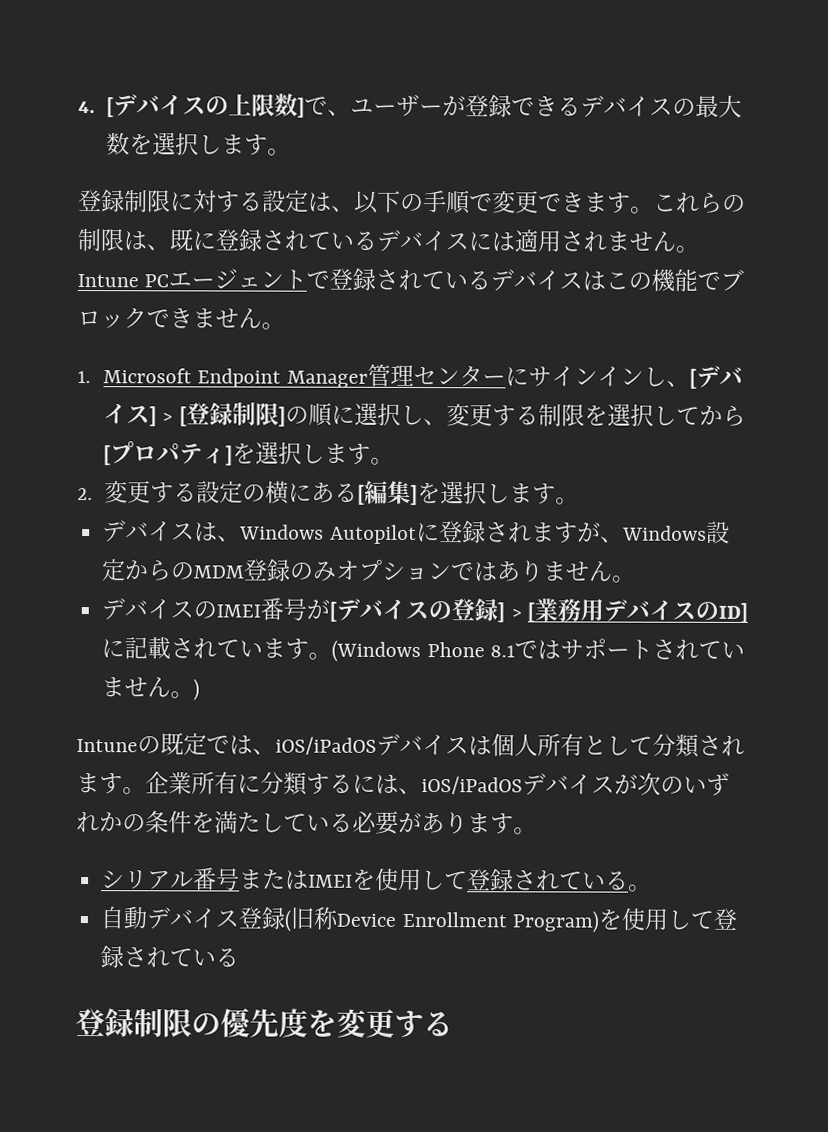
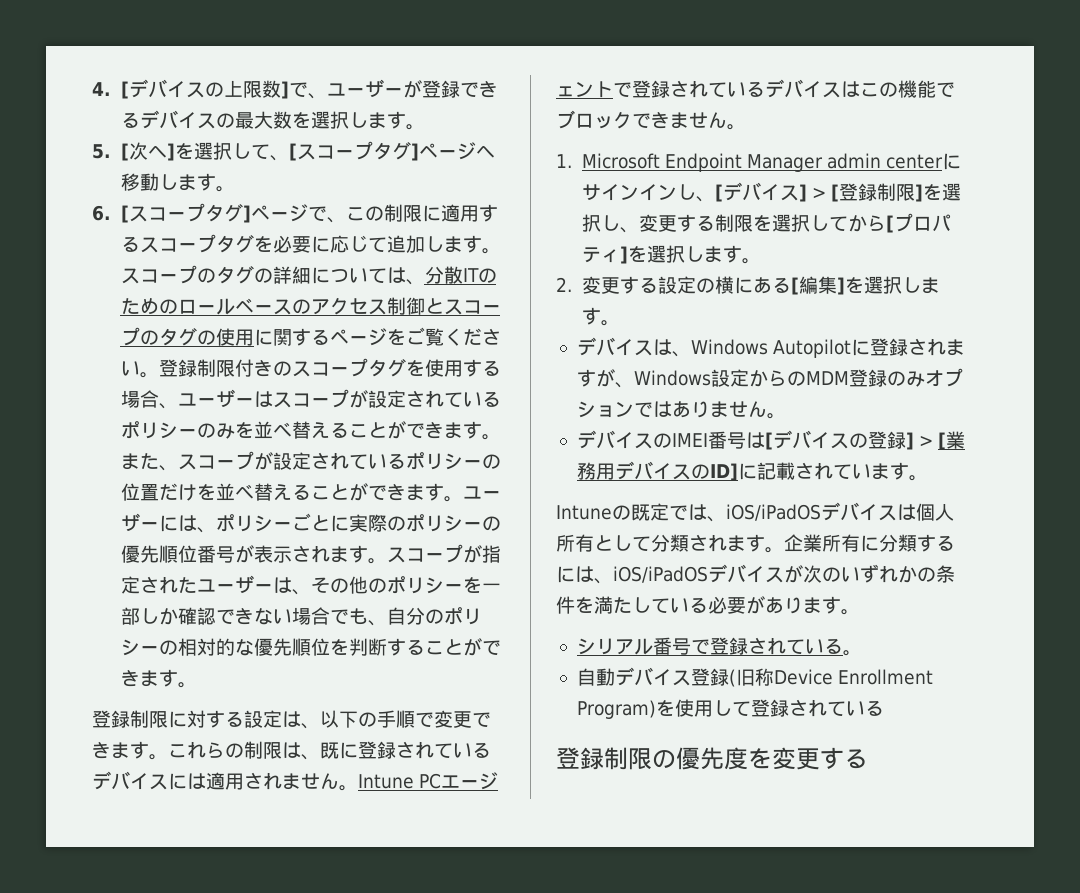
+ 5. [次へ]を選択して、[スコープタグ]ページへ移動します。
+ 6. [スコープタグ]ページで、この制限に適用するスコープタグを必要に応じて追加します。スコープのタグの詳細については、分散ITのためのロールベースのアクセス制御とスコープのタグの使用に関するページをご覧ください。登録制限付きのスコープタグを使用する場合、ユーザーはスコープが設定されているポリシーのみを並べ替えることができます。また、スコープが設定されているポリシーの位置だけを並べ替えることができます。ユーザーには、ポリシーごとに実際のポリシーの優先順位番号が表示されます。スコープが指定されたユーザーは、その他のポリシーを一部しか確認できない場合でも、自分のポリシーの相対的な優先順位を判断することができます。
- 1. Microsoft Endpoint Manager管理センターにサインインし、[デバイス] > [登録制限]の順に選択し、変更する制限を選択してから[プロパティ]を選択します。
+ 1. Microsoft Endpoint Manager admin centerにサインインし、[デバイス] > [登録制限]を選択し、変更する制限を選択してから[プロパティ]を選択します。
- デバイスのIMEI番号が[デバイスの登録] > [業務用デバイスのID]に記載されています。(Windows Phone 8.1ではサポートされていません。)
+ デバイスのIMEI番号は[デバイスの登録] > [業務用デバイスのID]に記載されています。
- シリアル番号またはIMEIを使用して登録されている。
+ シリアル番号で登録されている。

